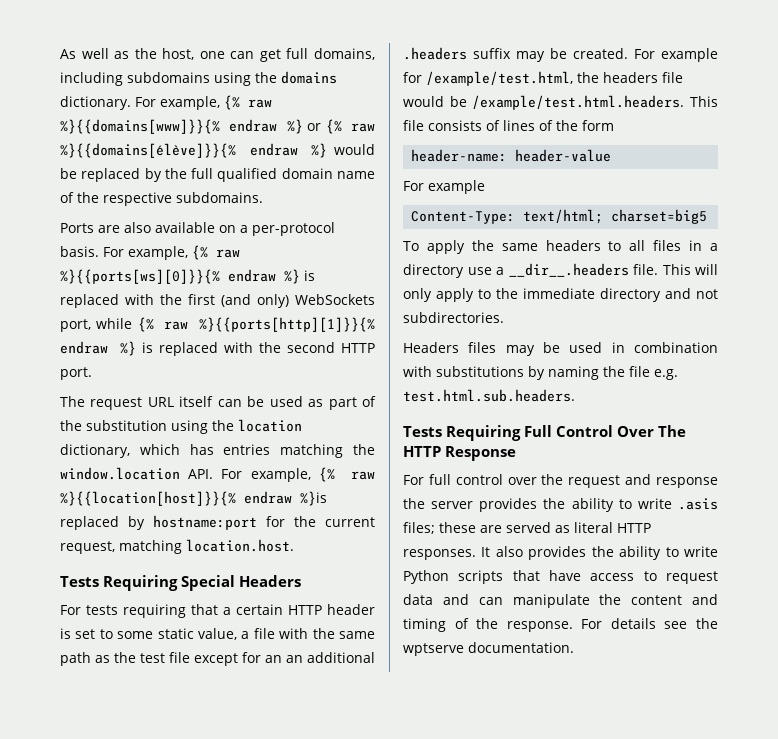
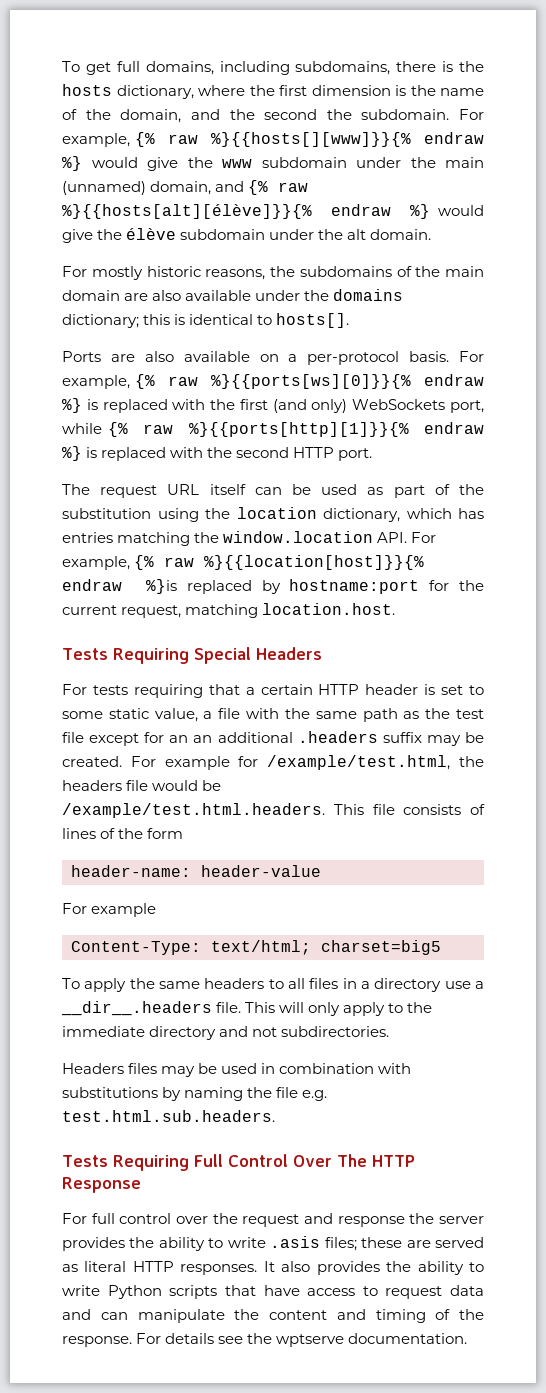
- As well as the host, one can get full domains, including subdomains using the domains dictionary. For example, {% raw %}{{domains[www]}}{% endraw %} or {% raw %}{{domains[élève]}}{% endraw %} would be replaced by the full qualified domain name of the respective subdomains.
+ To get full domains, including subdomains, there is the hosts dictionary, where the first dimension is the name of the domain, and the second the subdomain. For example, {% raw %}{{hosts[][www]}}{% endraw %} would give the www subdomain under the main (unnamed) domain, and {% raw %}{{hosts[alt][élève]}}{% endraw %} would give the élève subdomain under the alt domain.
+ For mostly historic reasons, the subdomains of the main domain are also available under the domains dictionary; this is identical to hosts[].

